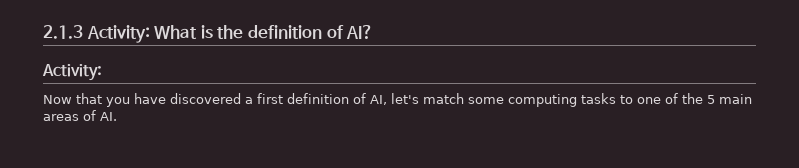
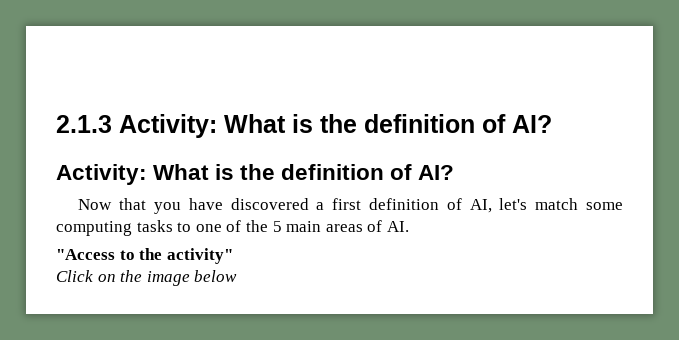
  2.1.3 Activity: What is the definition of AI?
- Activity:
+ Activity: What is the definition of AI?
+ "Access to the activity"
+ Click on the image below

